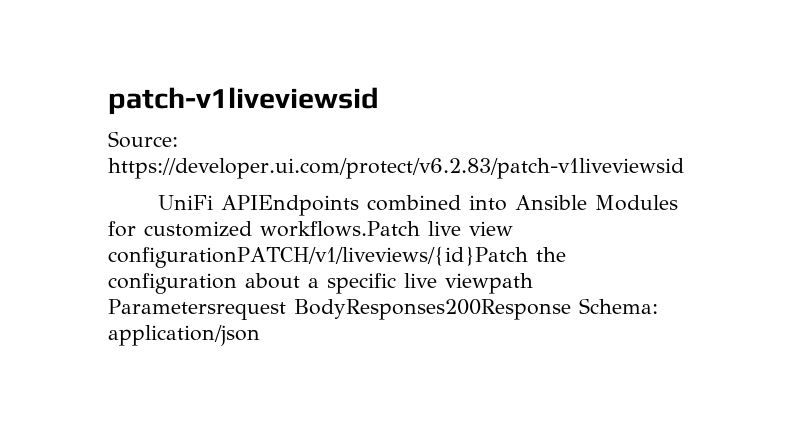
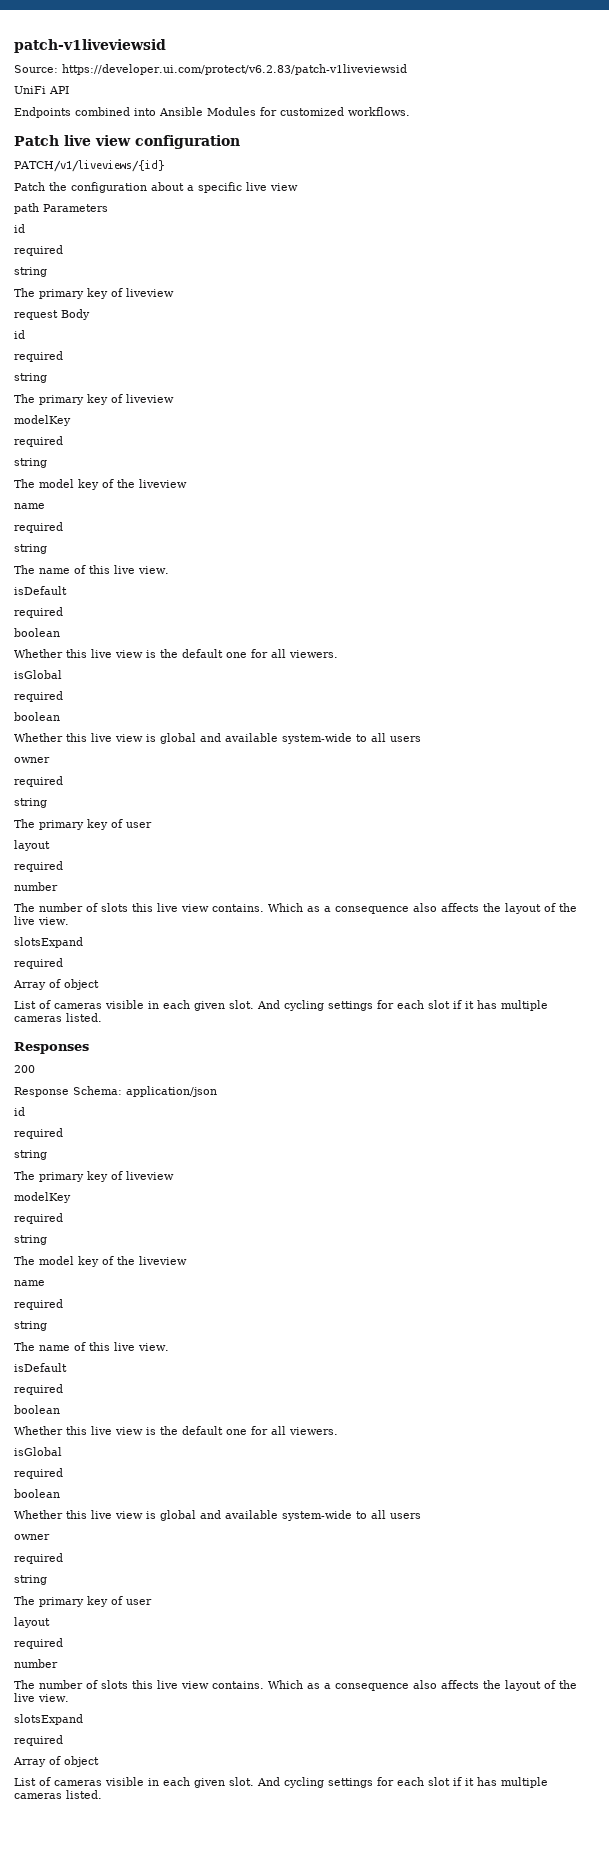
- UniFi APIEndpoints combined into Ansible Modules for customized workflows.Patch live view configurationPATCH/v1/liveviews/{id}Patch the configuration about a specific live viewpath Parametersrequest BodyResponses200Response Schema: application/json
+ UniFi API
+ Endpoints combined into Ansible Modules for customized workflows.
+ Patch live view configuration
+ PATCH/v1/liveviews/{id}
+ Patch the configuration about a specific live view
+ path Parameters
+ id
+ required
+ string
+ The primary key of liveview
+ request Body
+ id
+ required
+ string
+ The primary key of liveview
+ modelKey
+ required
+ string
+ The model key of the liveview
+ name
+ required
+ string
+ The name of this live view.
+ isDefault
+ required
+ boolean
+ Whether this live view is the default one for all viewers.
+ isGlobal
+ required
+ boolean
+ Whether this live view is global and available system-wide to all users
+ owner
+ required
+ string
+ The primary key of user
+ layout
+ required
+ number
+ The number of slots this live view contains. Which as a consequence also affects the layout of the live view.
+ slotsExpand
+ required
+ Array of object
+ List of cameras visible in each given slot. And cycling settings for each slot if it has multiple cameras listed.
+ Responses
+ 200
+ Response Schema: application/json
+ id
+ required
+ string
+ The primary key of liveview
+ modelKey
+ required
+ string
+ The model key of the liveview
+ name
+ required
+ string
+ The name of this live view.
+ isDefault
+ required
+ boolean
+ Whether this live view is the default one for all viewers.
+ isGlobal
+ required
+ boolean
+ Whether this live view is global and available system-wide to all users
+ owner
+ required
+ string
+ The primary key of user
+ layout
+ required
+ number
+ The number of slots this live view contains. Which as a consequence also affects the layout of the live view.
+ slotsExpand
+ required
+ Array of object
+ List of cameras visible in each given slot. And cycling settings for each slot if it has multiple cameras listed.

